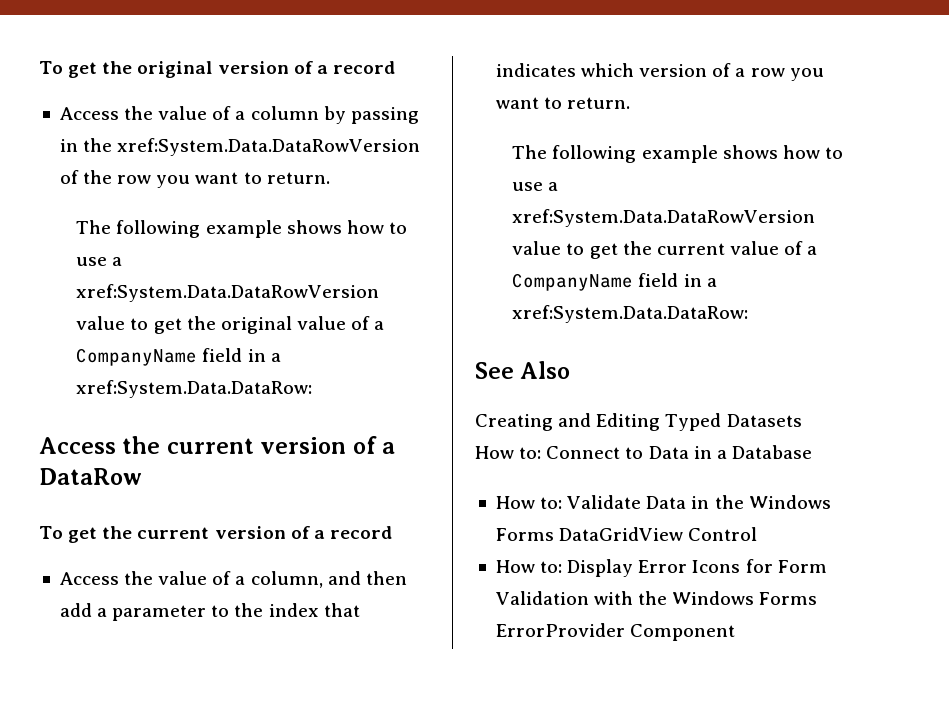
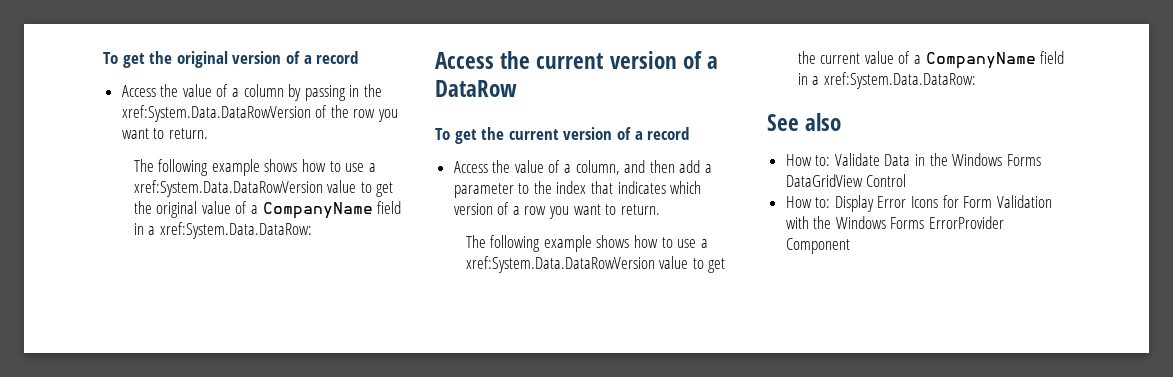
- See Also
- Creating and Editing Typed Datasets
- How to: Connect to Data in a Database
+ See also

